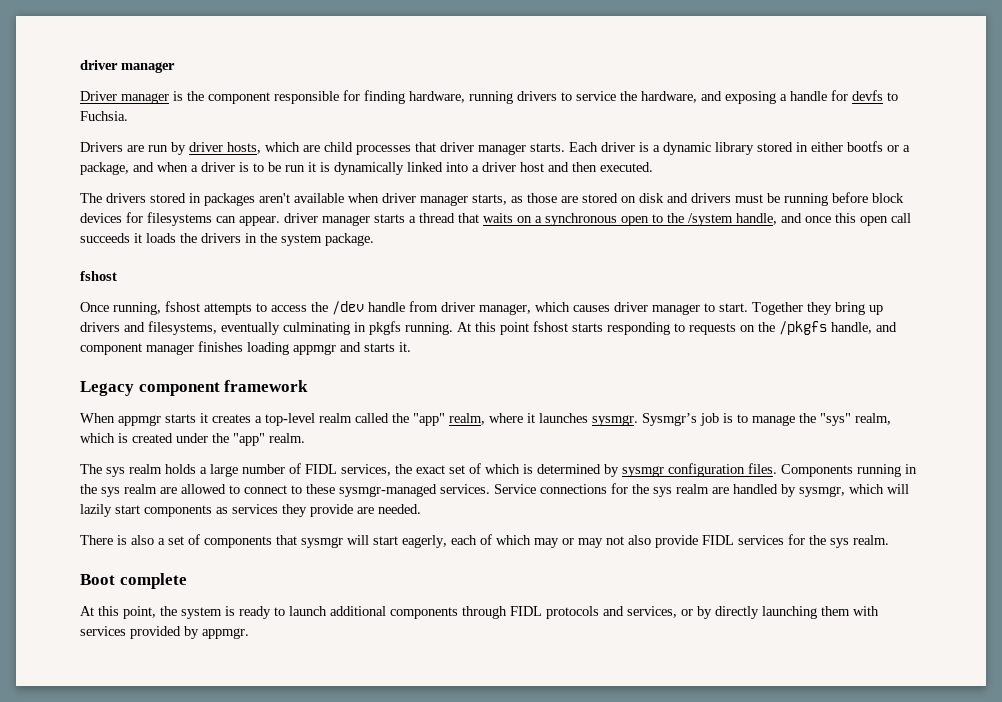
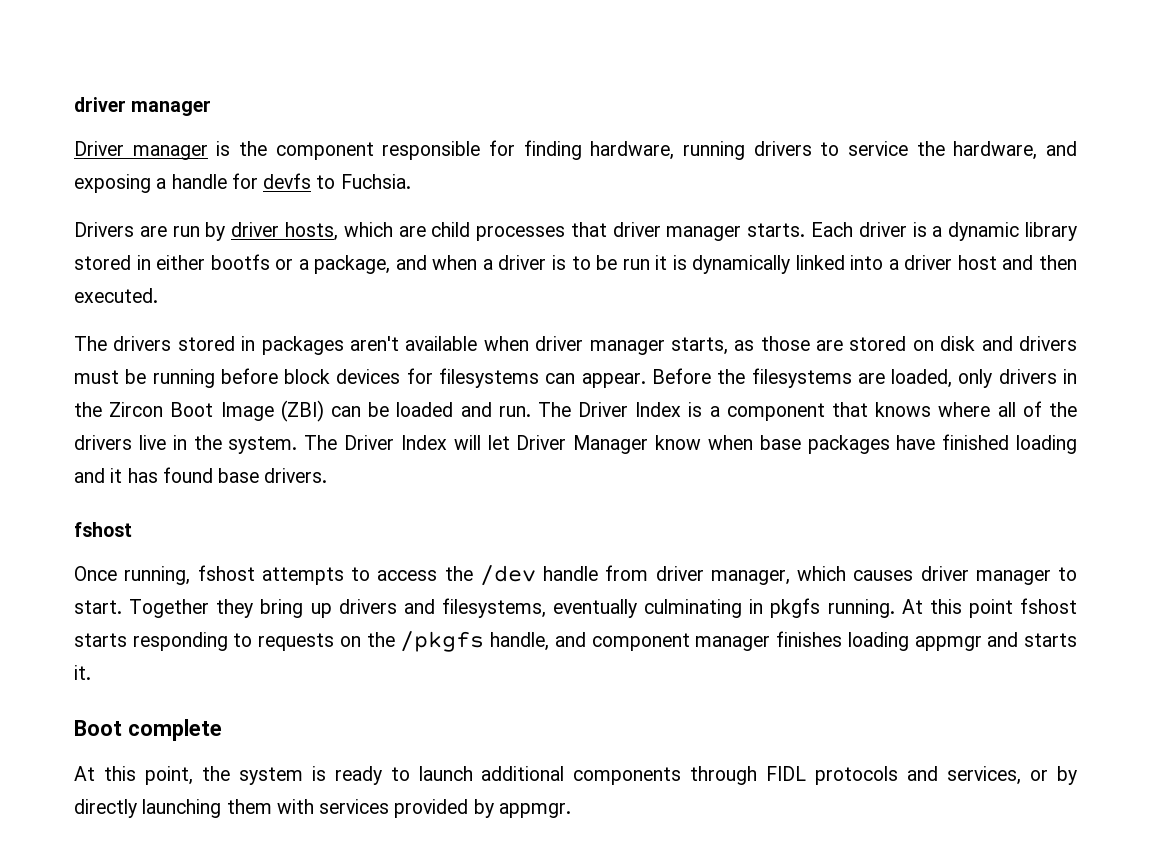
- The drivers stored in packages aren't available when driver manager starts, as those are stored on disk and drivers must be running before block devices for filesystems can appear. driver manager starts a thread that waits on a synchronous open to the /system handle, and once this open call succeeds it loads the drivers in the system package.
+ The drivers stored in packages aren't available when driver manager starts, as those are stored on disk and drivers must be running before block devices for filesystems can appear. Before the filesystems are loaded, only drivers in the Zircon Boot Image (ZBI) can be loaded and run. The Driver Index is a component that knows where all of the drivers live in the system. The Driver Index will let Driver Manager know when base packages have finished loading and it has found base drivers.
- Legacy component framework
- When appmgr starts it creates a top-level realm called the "app" realm, where it launches sysmgr. Sysmgr’s job is to manage the "sys" realm, which is created under the "app" realm.
- The sys realm holds a large number of FIDL services, the exact set of which is determined by sysmgr configuration files. Components running in the sys realm are allowed to connect to these sysmgr-managed services. Service connections for the sys realm are handled by sysmgr, which will lazily start components as services they provide are needed.
- There is also a set of components that sysmgr will start eagerly, each of which may or may not also provide FIDL services for the sys realm.

